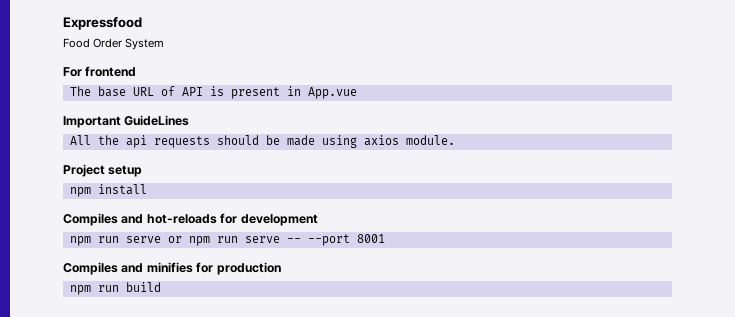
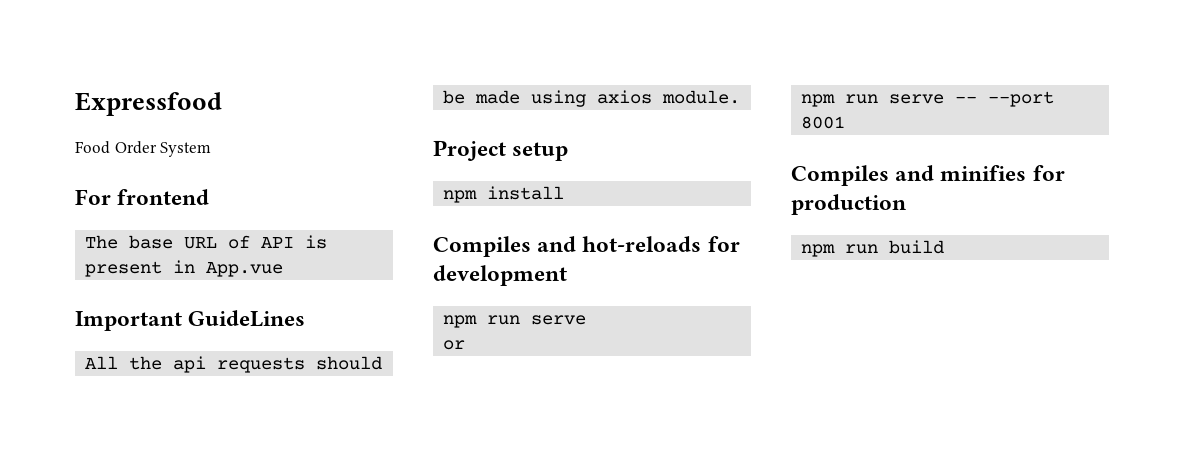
  Compiles and hot-reloads for development
- npm run serve or npm run serve -- --port 8001
+ npm run serve
+ or
+ npm run serve -- --port 8001

